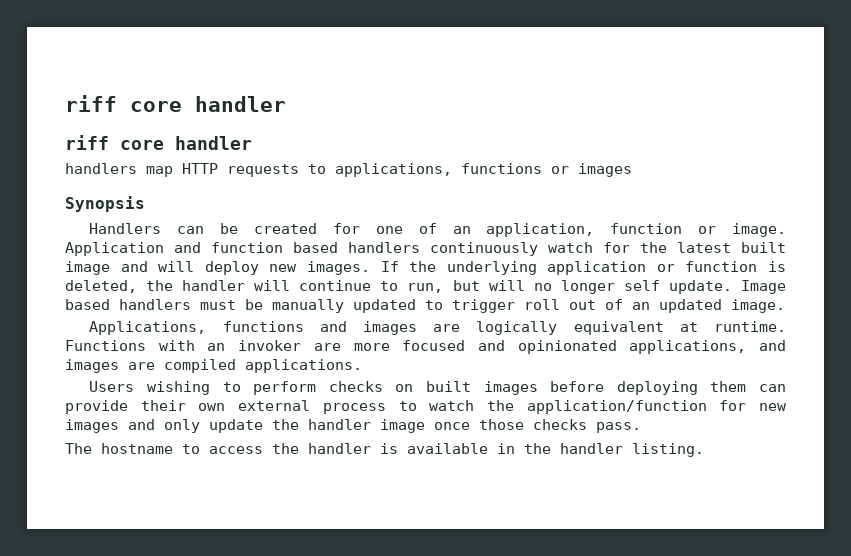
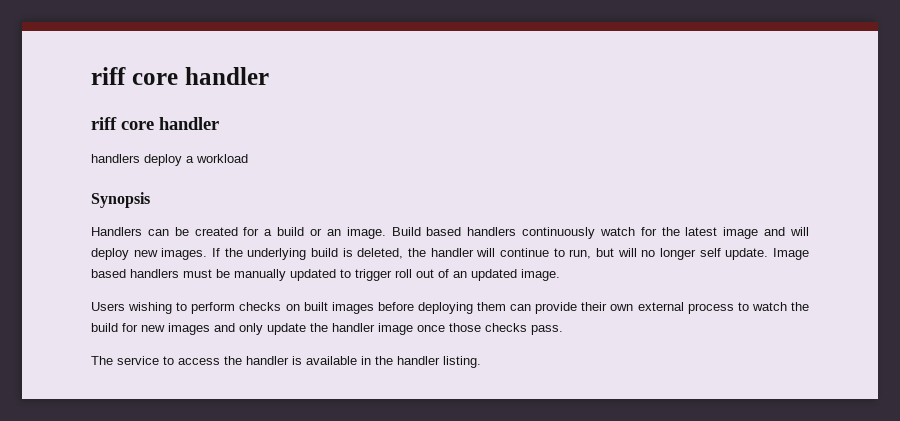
- handlers map HTTP requests to applications, functions or images
+ handlers deploy a workload
- Handlers can be created for one of an application, function or image. Application and function based handlers continuously watch for the latest built image and will deploy new images.
+ Handlers can be created for a build or an image. Build based handlers continuously watch for the latest image and will deploy new images.
- If the underlying application or function is deleted, the handler will continue to run, but will no longer self update.
+ If the underlying build is deleted, the handler will continue to run, but will no longer self update.
- Applications, functions and images are logically equivalent at runtime. Functions with an invoker are more focused and opinionated applications, and images are compiled applications.
- Users wishing to perform checks on built images before deploying them can provide their own external process to watch the application/function for new images and only update the handler image once those checks pass.
+ Users wishing to perform checks on built images before deploying them can provide their own external process to watch the build for new images and only update the handler image once those checks pass.
- The hostname to access the handler is available in the handler listing.
+ The service to access the handler is available in the handler listing.

